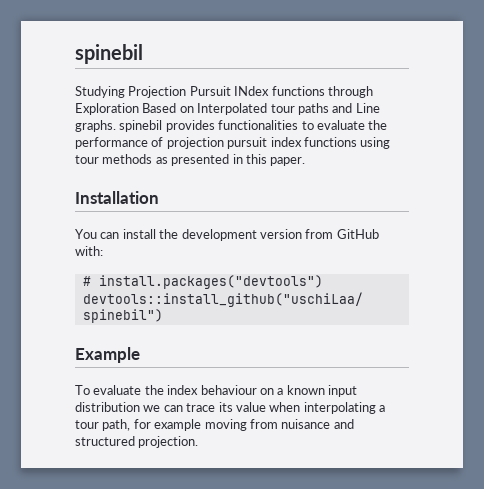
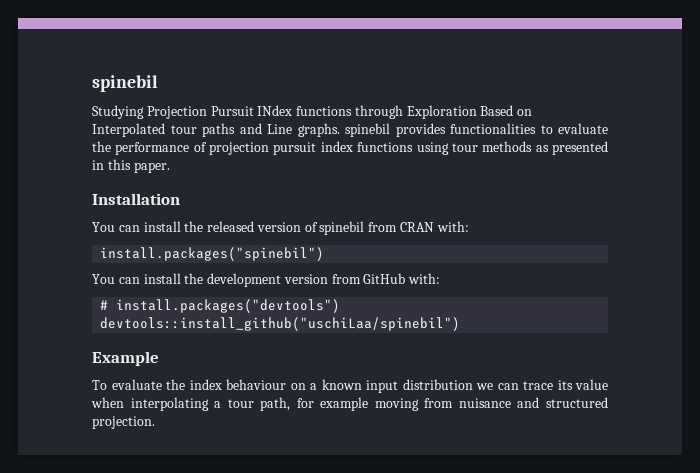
+ You can install the released version of spinebil from CRAN with:
+ install.packages("spinebil")

